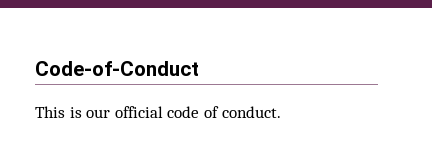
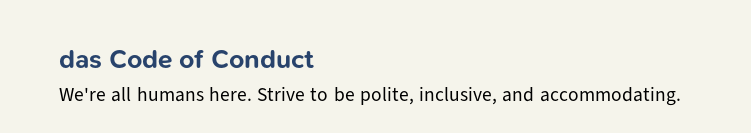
- Code-of-Conduct
- This is our official code of conduct.
+ das Code of Conduct
+ We're all humans here. Strive to be polite, inclusive, and accommodating.

